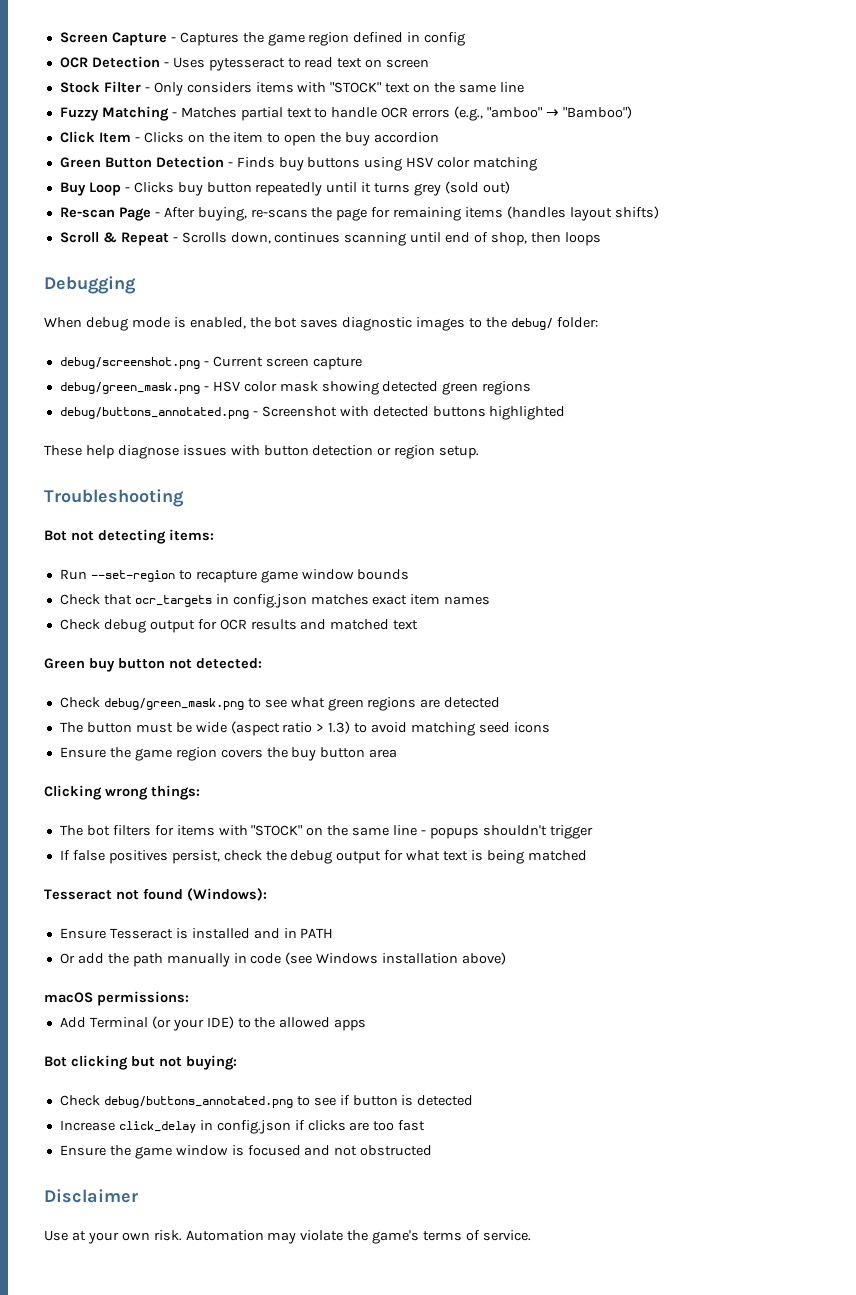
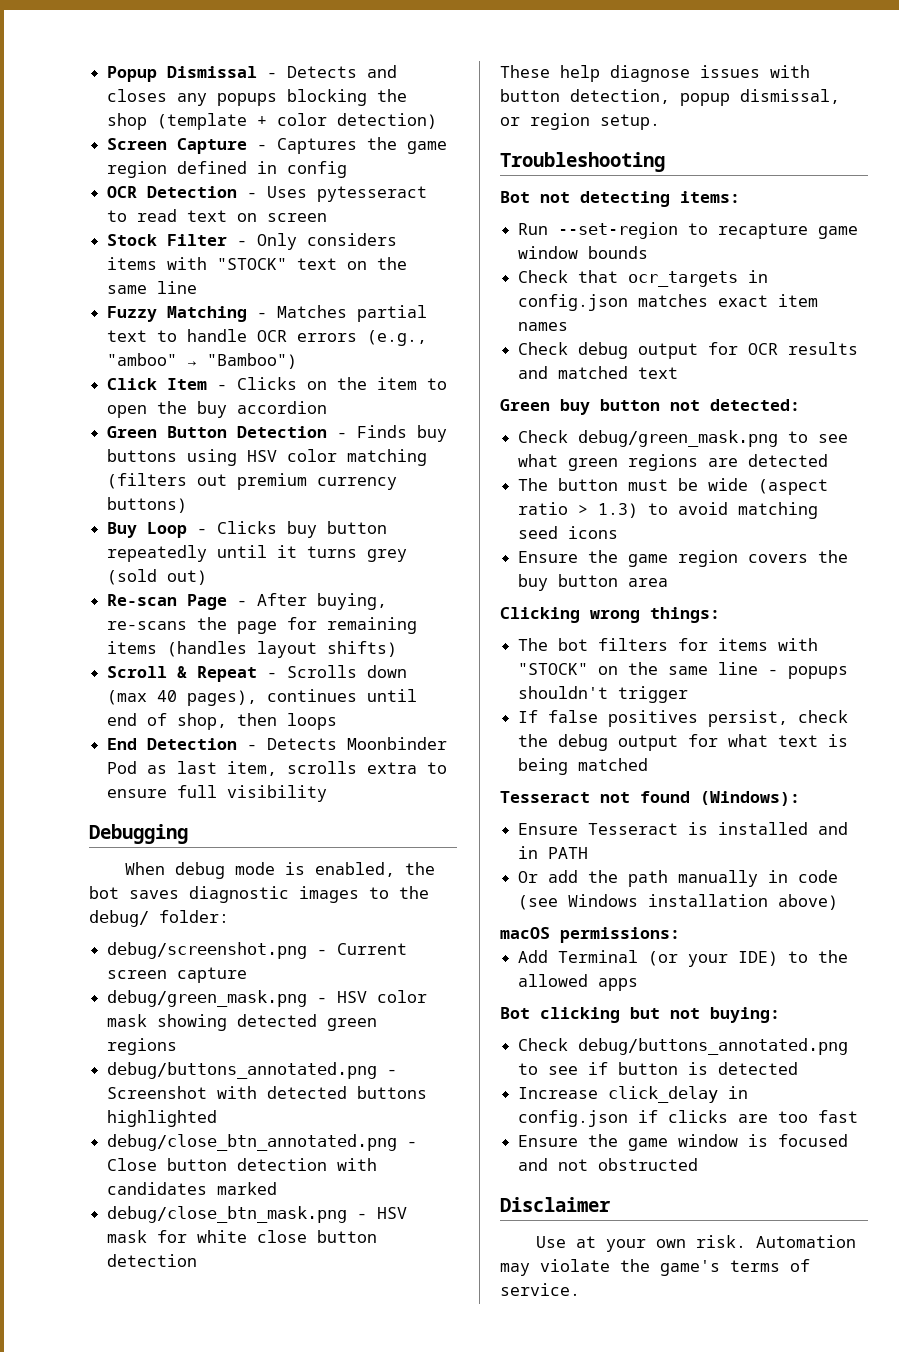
+ Popup Dismissal - Detects and closes any popups blocking the shop (template + color detection)
- Green Button Detection - Finds buy buttons using HSV color matching
+ Green Button Detection - Finds buy buttons using HSV color matching (filters out premium currency buttons)
- Scroll & Repeat - Scrolls down, continues scanning until end of shop, then loops
+ Scroll & Repeat - Scrolls down (max 40 pages), continues until end of shop, then loops
+ End Detection - Detects Moonbinder Pod as last item, scrolls extra to ensure full visibility
+ debug/close_btn_annotated.png - Close button detection with candidates marked
+ debug/close_btn_mask.png - HSV mask for white close button detection
- These help diagnose issues with button detection or region setup.
+ These help diagnose issues with button detection, popup dismissal, or region setup.

